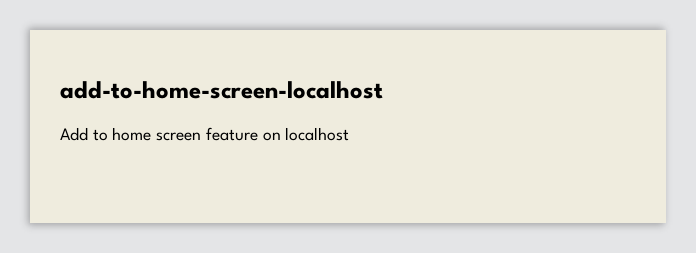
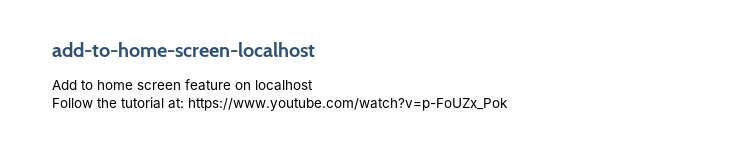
+ Follow the tutorial at: https://www.youtube.com/watch?v=p-FoUZx_Pok

